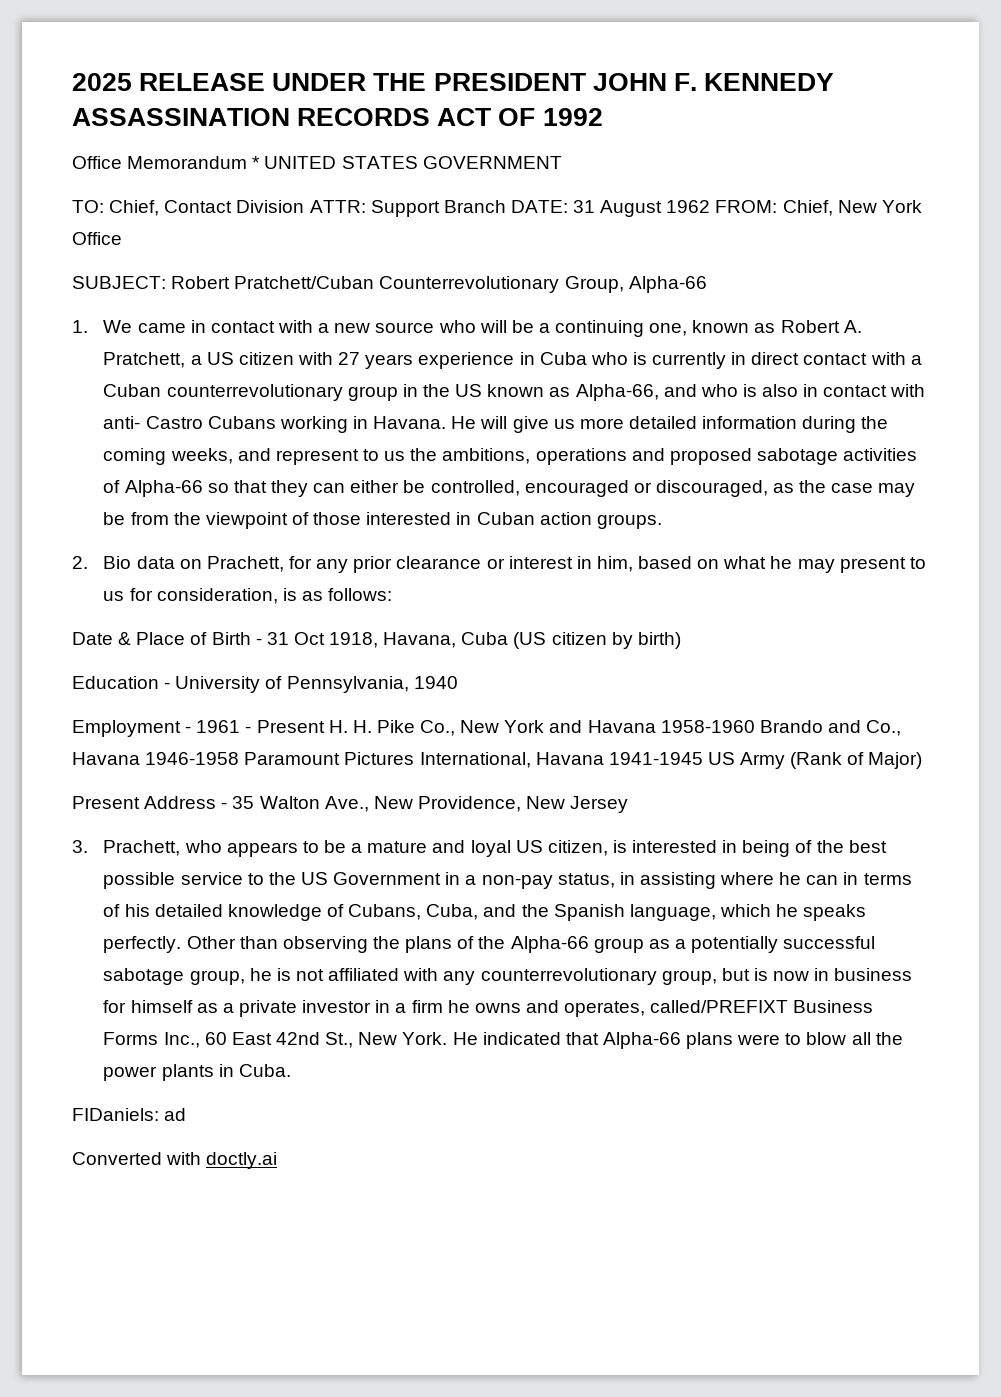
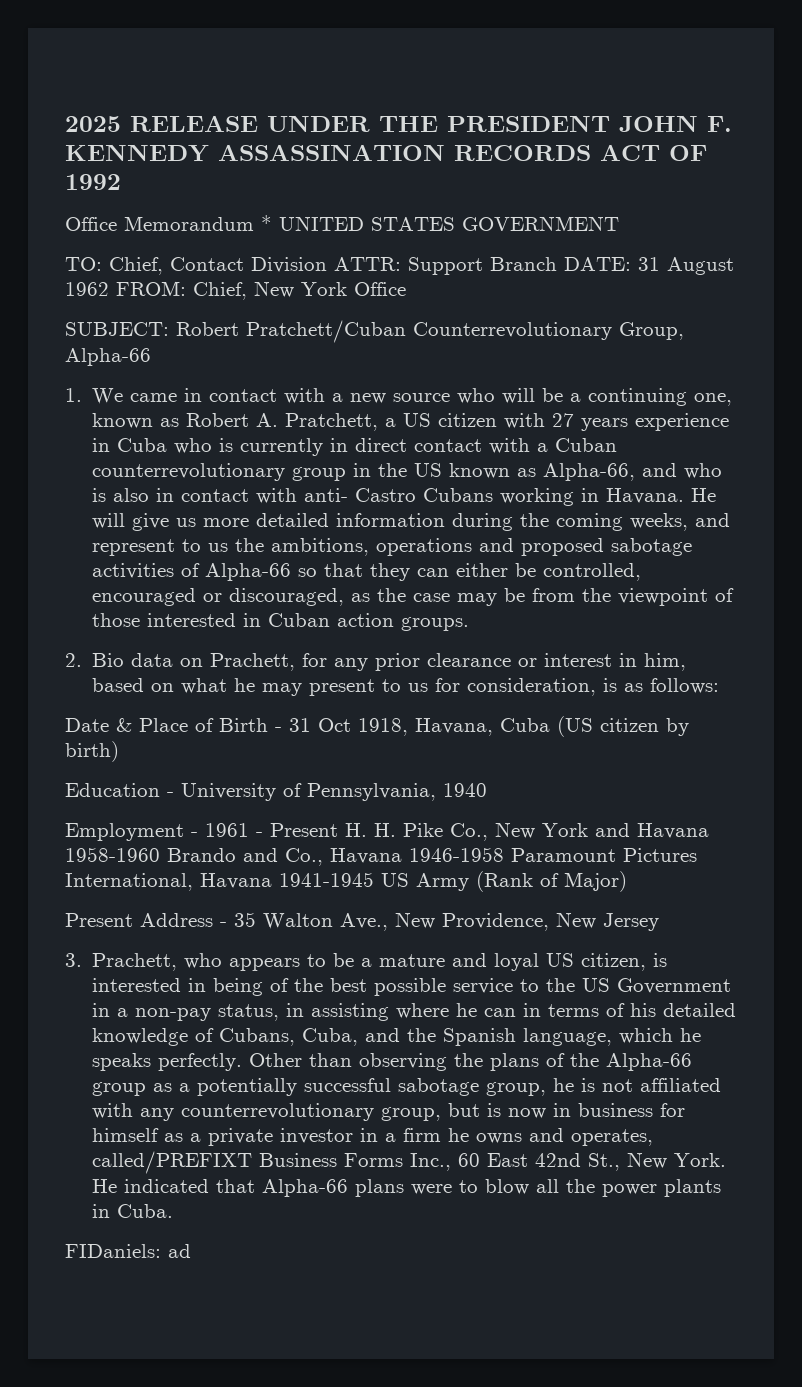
- Converted with doctly.ai

